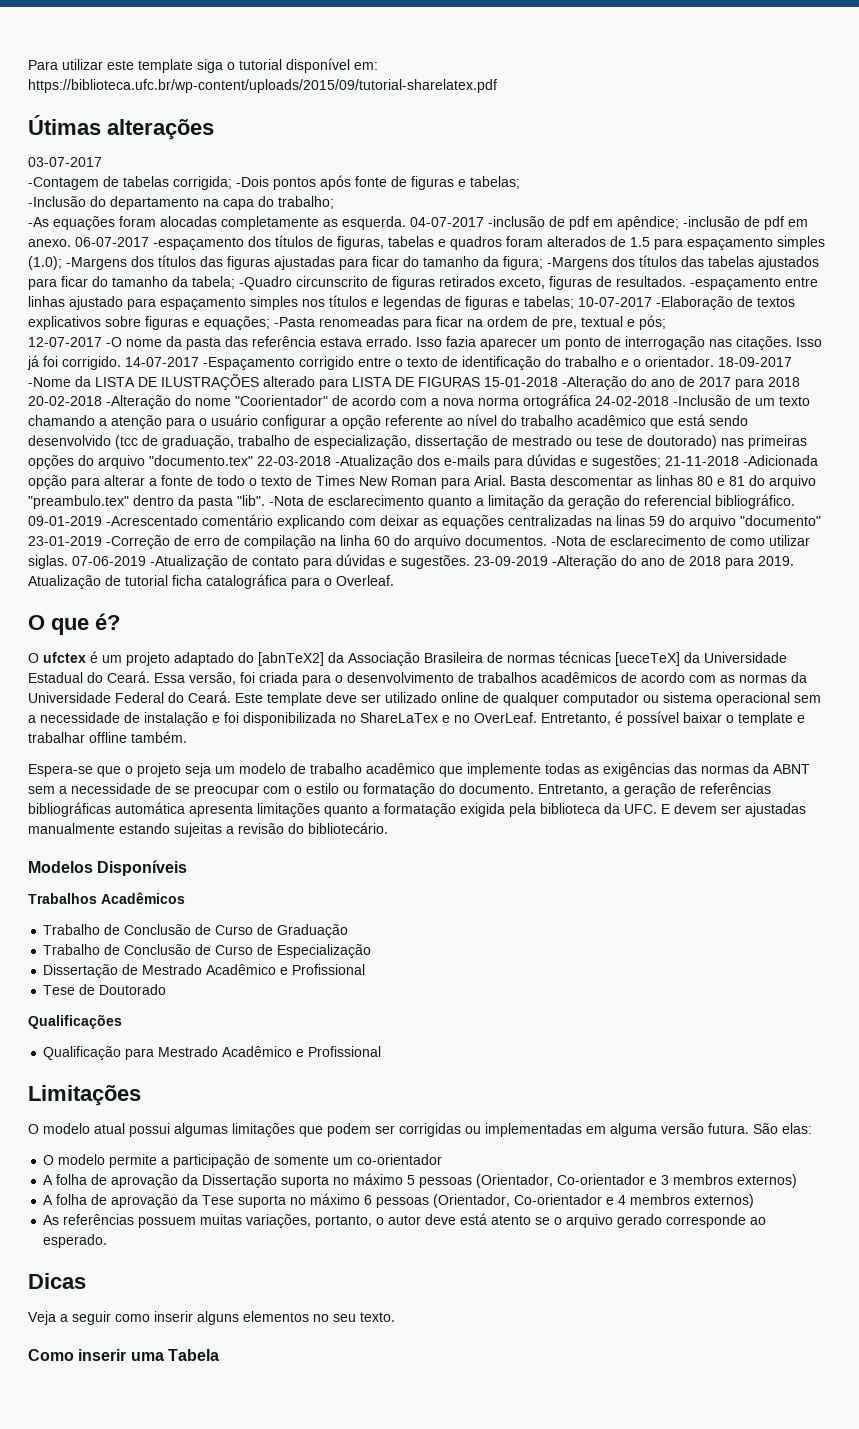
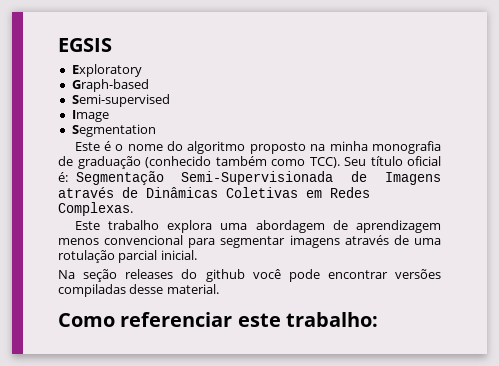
- Para utilizar este template siga o tutorial disponível em: https://biblioteca.ufc.br/wp-content/uploads/2015/09/tutorial-sharelatex.pdf
- Útimas alterações
- 03-07-2017
- -Contagem de tabelas corrigida; -Dois pontos após fonte de figuras e tabelas;
- -Inclusão do departamento na capa do trabalho;
- -As equações foram alocadas completamente as esquerda. 04-07-2017 -inclusão de pdf em apêndice; -inclusão de pdf em anexo. 06-07-2017 -espaçamento dos títulos de figuras, tabelas e quadros foram alterados de 1.5 para espaçamento simples (1.0); -Margens dos títulos das figuras ajustadas para ficar do tamanho da figura; -Margens dos títulos das tabelas ajustados para ficar do tamanho da tabela; -Quadro circunscrito de figuras retirados exceto, figuras de resultados. -espaçamento entre linhas ajustado para espaçamento simples nos títulos e legendas de figuras e tabelas; 10-07-2017 -Elaboração de textos explicativos sobre figuras e equações; -Pasta renomeadas para ficar na ordem de pre, textual e pós;
- 12-07-2017 -O nome da pasta das referência estava errado. Isso fazia aparecer um ponto de interrogação nas citações. Isso já foi corrigido. 14-07-2017 -Espaçamento corrigido entre o texto de identificação do trabalho e o orientador. 18-09-2017 -Nome da LISTA DE ILUSTRAÇÕES alterado para LISTA DE FIGURAS 15-01-2018 -Alteração do ano de 2017 para 2018 20-02-2018 -Alteração do nome "Coorientador" de acordo com a nova norma ortográfica 24-02-2018 -Inclusão de um texto chamando a atenção para o usuário configurar a opção referente ao nível do trabalho acadêmico que está sendo desenvolvido (tcc de graduação, trabalho de especialização, dissertação de mestrado ou tese de doutorado) nas primeiras opções do arquivo "documento.tex" 22-03-2018 -Atualização dos e-mails para dúvidas e sugestões; 21-11-2018 -Adicionada opção para alterar a fonte de todo o texto de Times New Roman para Arial. Basta descomentar as linhas 80 e 81 do arquivo "preambulo.tex" dentro da pasta "lib". -Nota de esclarecimento quanto a limitação da geração do referencial bibliográfico. 09-01-2019 -Acrescentado comentário explicando com deixar as equações centralizadas na linas 59 do arquivo "documento" 23-01-2019 -Correção de erro de compilação na linha 60 do arquivo documentos. -Nota de esclarecimento de como utilizar siglas. 07-06-2019 -Atualização de contato para dúvidas e sugestões. 23-09-2019 -Alteração do ano de 2018 para 2019. Atualização de tutorial ficha catalográfica para o Overleaf.
- O que é?
- O ufctex é um projeto adaptado do [abnTeX2] da Associação Brasileira de normas técnicas [ueceTeX] da Universidade Estadual do Ceará. Essa versão, foi criada para o desenvolvimento de trabalhos acadêmicos de acordo com as normas da Universidade Federal do Ceará. Este template deve ser utilizado online de qualquer computador ou sistema operacional sem a necessidade de instalação e foi disponibilizada no ShareLaTex e no OverLeaf. Entretanto, é possível baixar o template e trabalhar offline também.
- Espera-se que o projeto seja um modelo de trabalho acadêmico que implemente todas as exigências das normas da ABNT sem a necessidade de se preocupar com o estilo ou formatação do documento. Entretanto, a geração de referências bibliográficas automática apresenta limitações quanto a formatação exigida pela biblioteca da UFC. E devem ser ajustadas manualmente estando sujeitas a revisão do bibliotecário.
- Modelos Disponíveis
- Trabalhos Acadêmicos
- Trabalho de Conclusão de Curso de Graduação
- Trabalho de Conclusão de Curso de Especialização
- Dissertação de Mestrado Acadêmico e Profissional
- Tese de Doutorado
- Qualificações
- Qualificação para Mestrado Acadêmico e Profissional
- Limitações
- O modelo atual possui algumas limitações que podem ser corrigidas ou implementadas em alguma versão futura. São elas:
- O modelo permite a participação de somente um co-orientador
- A folha de aprovação da Dissertação suporta no máximo 5 pessoas (Orientador, Co-orientador e 3 membros externos)
- A folha de aprovação da Tese suporta no máximo 6 pessoas (Orientador, Co-orientador e 4 membros externos)
- As referências possuem muitas variações, portanto, o autor deve está atento se o arquivo gerado corresponde ao esperado.
- Dicas
- Veja a seguir como inserir alguns elementos no seu texto.
- Como inserir uma Tabela
+ EGSIS
+ Exploratory
+ Graph-based
+ Semi-supervised
+ Image
+ Segmentation
+ Este é o nome do algoritmo proposto na minha monografia de graduação (conhecido também como TCC). Seu título oficial é: Segmentação Semi-Supervisionada de Imagens através de Dinâmicas Coletivas em Redes Complexas.
+ Este trabalho explora uma abordagem de aprendizagem menos convencional para segmentar imagens através de uma rotulação parcial inicial.
+ Na seção releases do github você pode encontrar versões compiladas desse material.
+ Como referenciar este trabalho:

